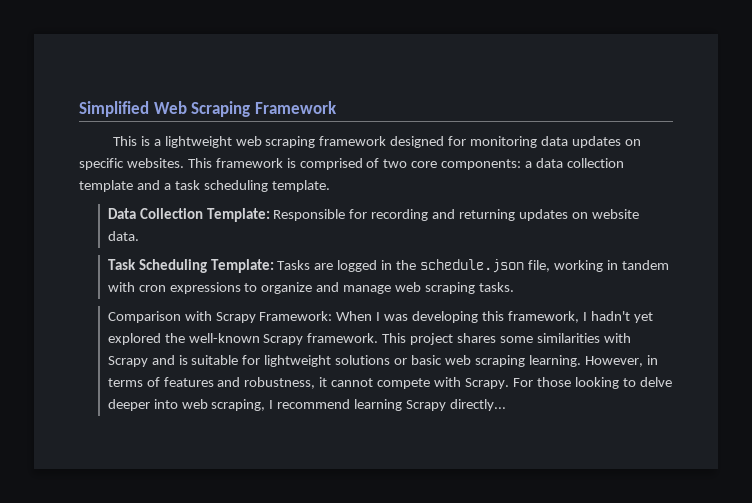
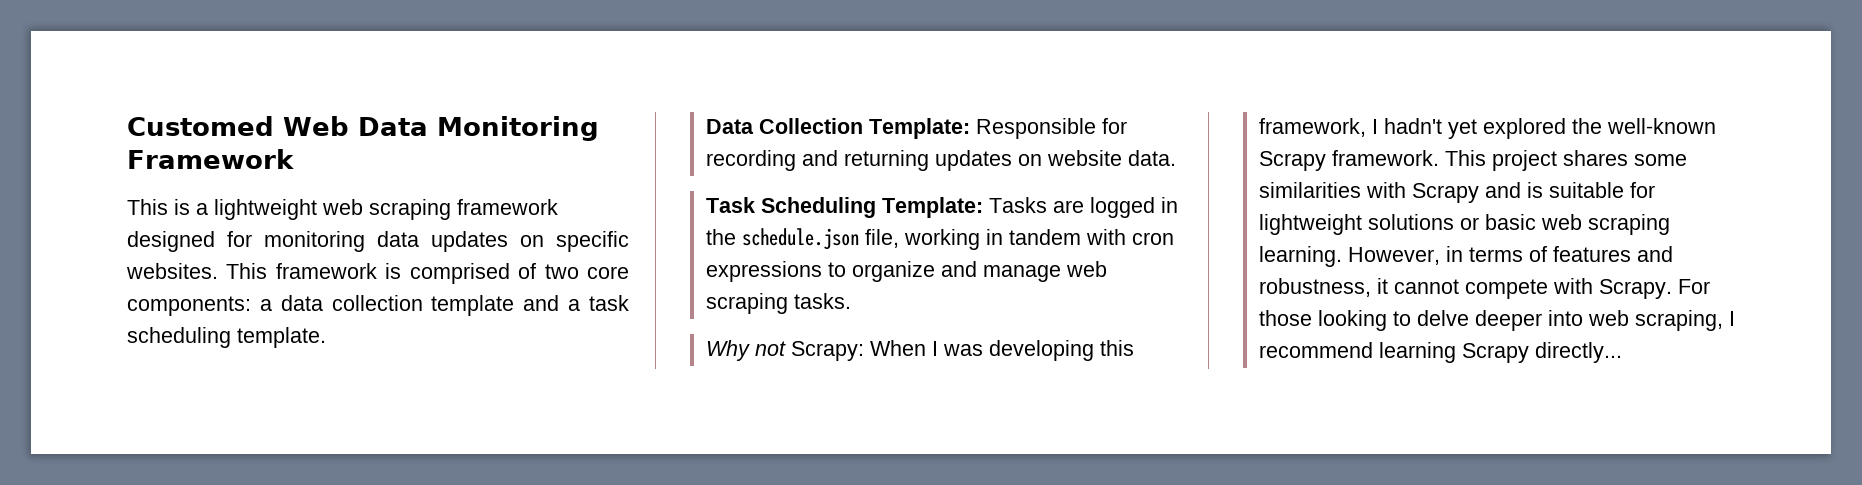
- Simplified Web Scraping Framework
+ Customed Web Data Monitoring Framework
- Comparison with Scrapy Framework: When I was developing this framework, I hadn't yet explored the well-known Scrapy framework.
+ Why not Scrapy: When I was developing this framework, I hadn't yet explored the well-known Scrapy framework.

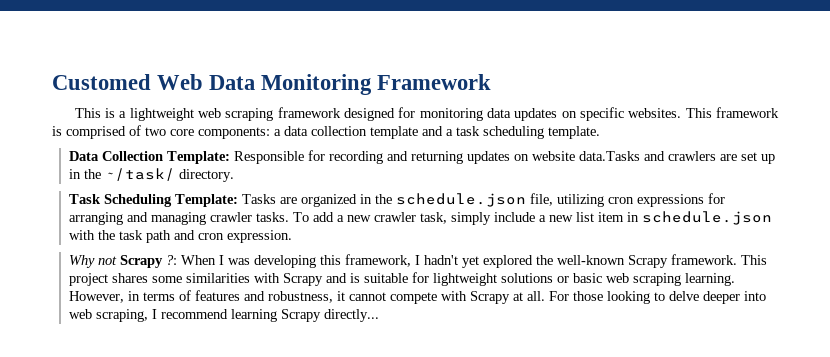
- Data Collection Template: Responsible for recording and returning updates on website data.
+ Data Collection Template: Responsible for recording and returning updates on website data.Tasks and crawlers are set up in the ~/task/ directory.
- Task Scheduling Template: Tasks are logged in the schedule.json file, working in tandem with cron expressions to organize and manage web scraping tasks.
+ Task Scheduling Template: Tasks are organized in the schedule.json file, utilizing cron expressions for arranging and managing crawler tasks. To add a new crawler task, simply include a new list item in schedule.json with the task path and cron expression.
- Why not Scrapy: When I was developing this framework, I hadn't yet explored the well-known Scrapy framework.
+ Why not Scrapy ?: When I was developing this framework, I hadn't yet explored the well-known Scrapy framework.
- However, in terms of features and robustness, it cannot compete with Scrapy.
+ However, in terms of features and robustness, it cannot compete with Scrapy at all.

